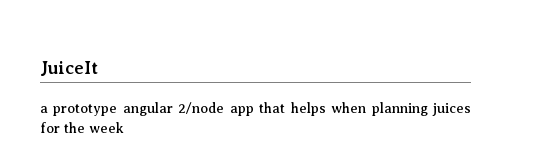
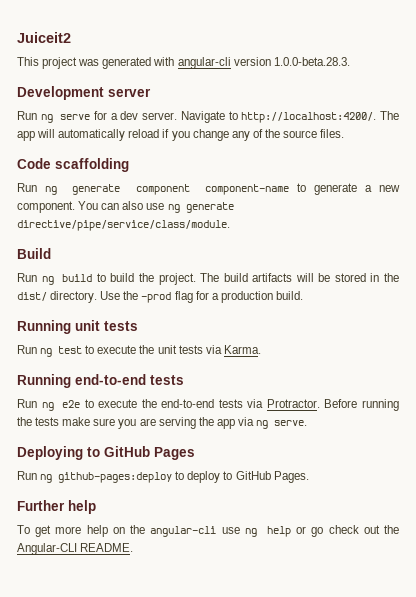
- JuiceIt
- a prototype angular 2/node app that helps when planning juices for the week
+ Juiceit2
+ This project was generated with angular-cli version 1.0.0-beta.28.3.
+ Development server
+ Run ng serve for a dev server. Navigate to http://localhost:4200/. The app will automatically reload if you change any of the source files.
+ Code scaffolding
+ Run ng generate component component-name to generate a new component. You can also use ng generate directive/pipe/service/class/module.
+ Build
+ Run ng build to build the project. The build artifacts will be stored in the dist/ directory. Use the -prod flag for a production build.
+ Running unit tests
+ Run ng test to execute the unit tests via Karma.
+ Running end-to-end tests
+ Run ng e2e to execute the end-to-end tests via Protractor. Before running the tests make sure you are serving the app via ng serve.
+ Deploying to GitHub Pages
+ Run ng github-pages:deploy to deploy to GitHub Pages.
+ Further help
+ To get more help on the angular-cli use ng help or go check out the Angular-CLI README.

